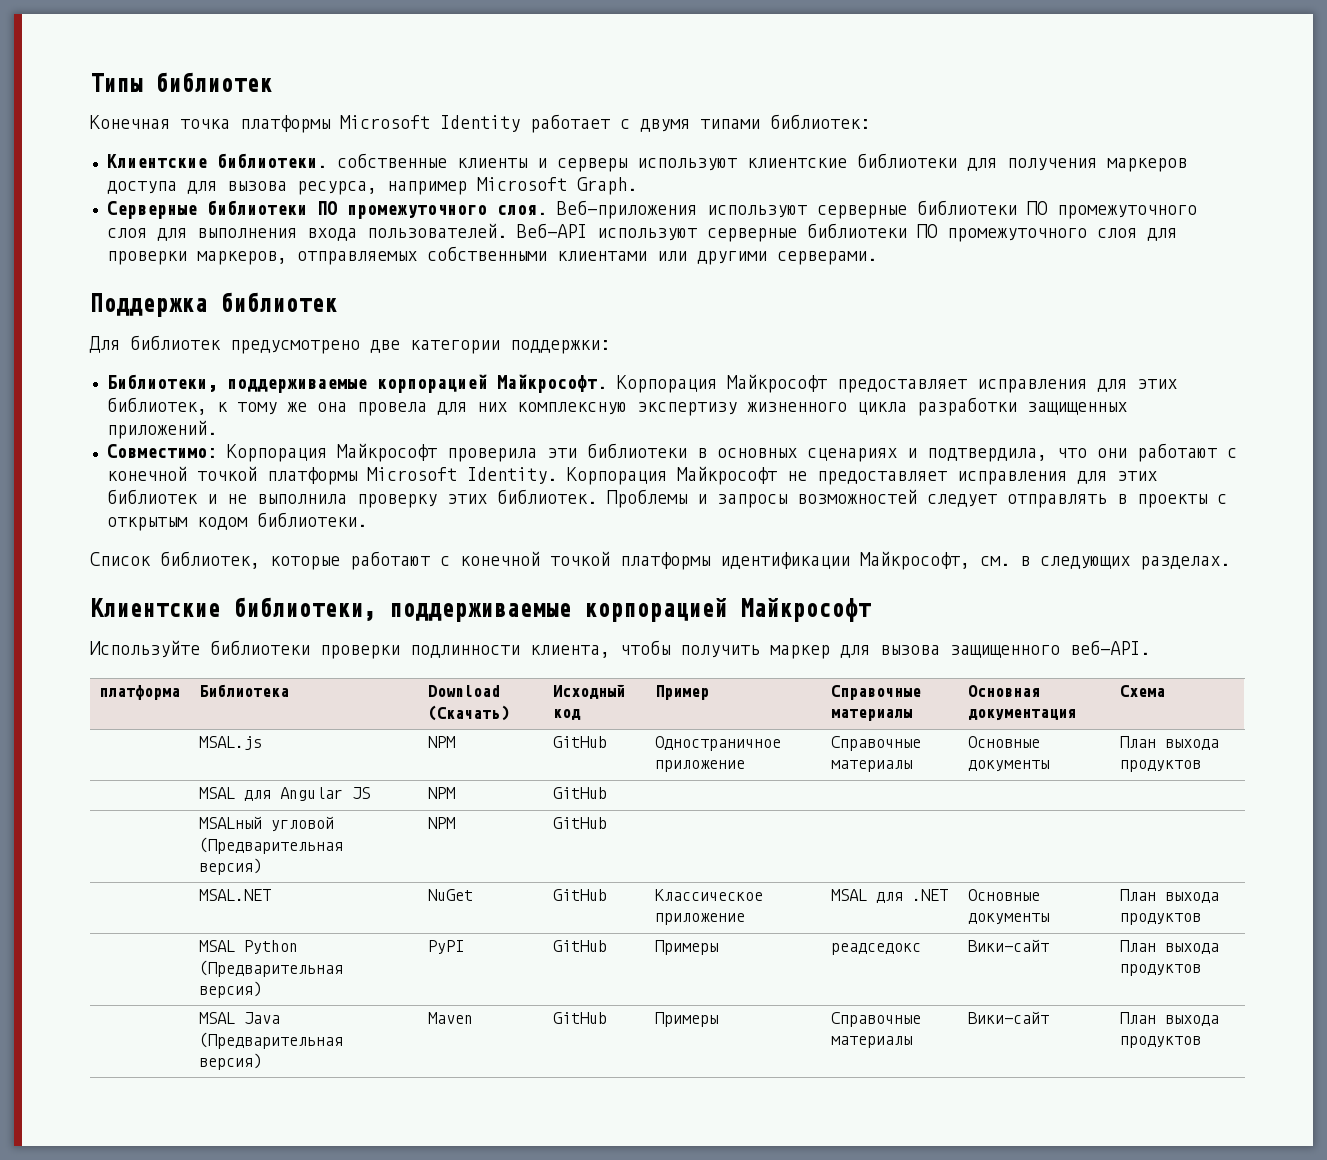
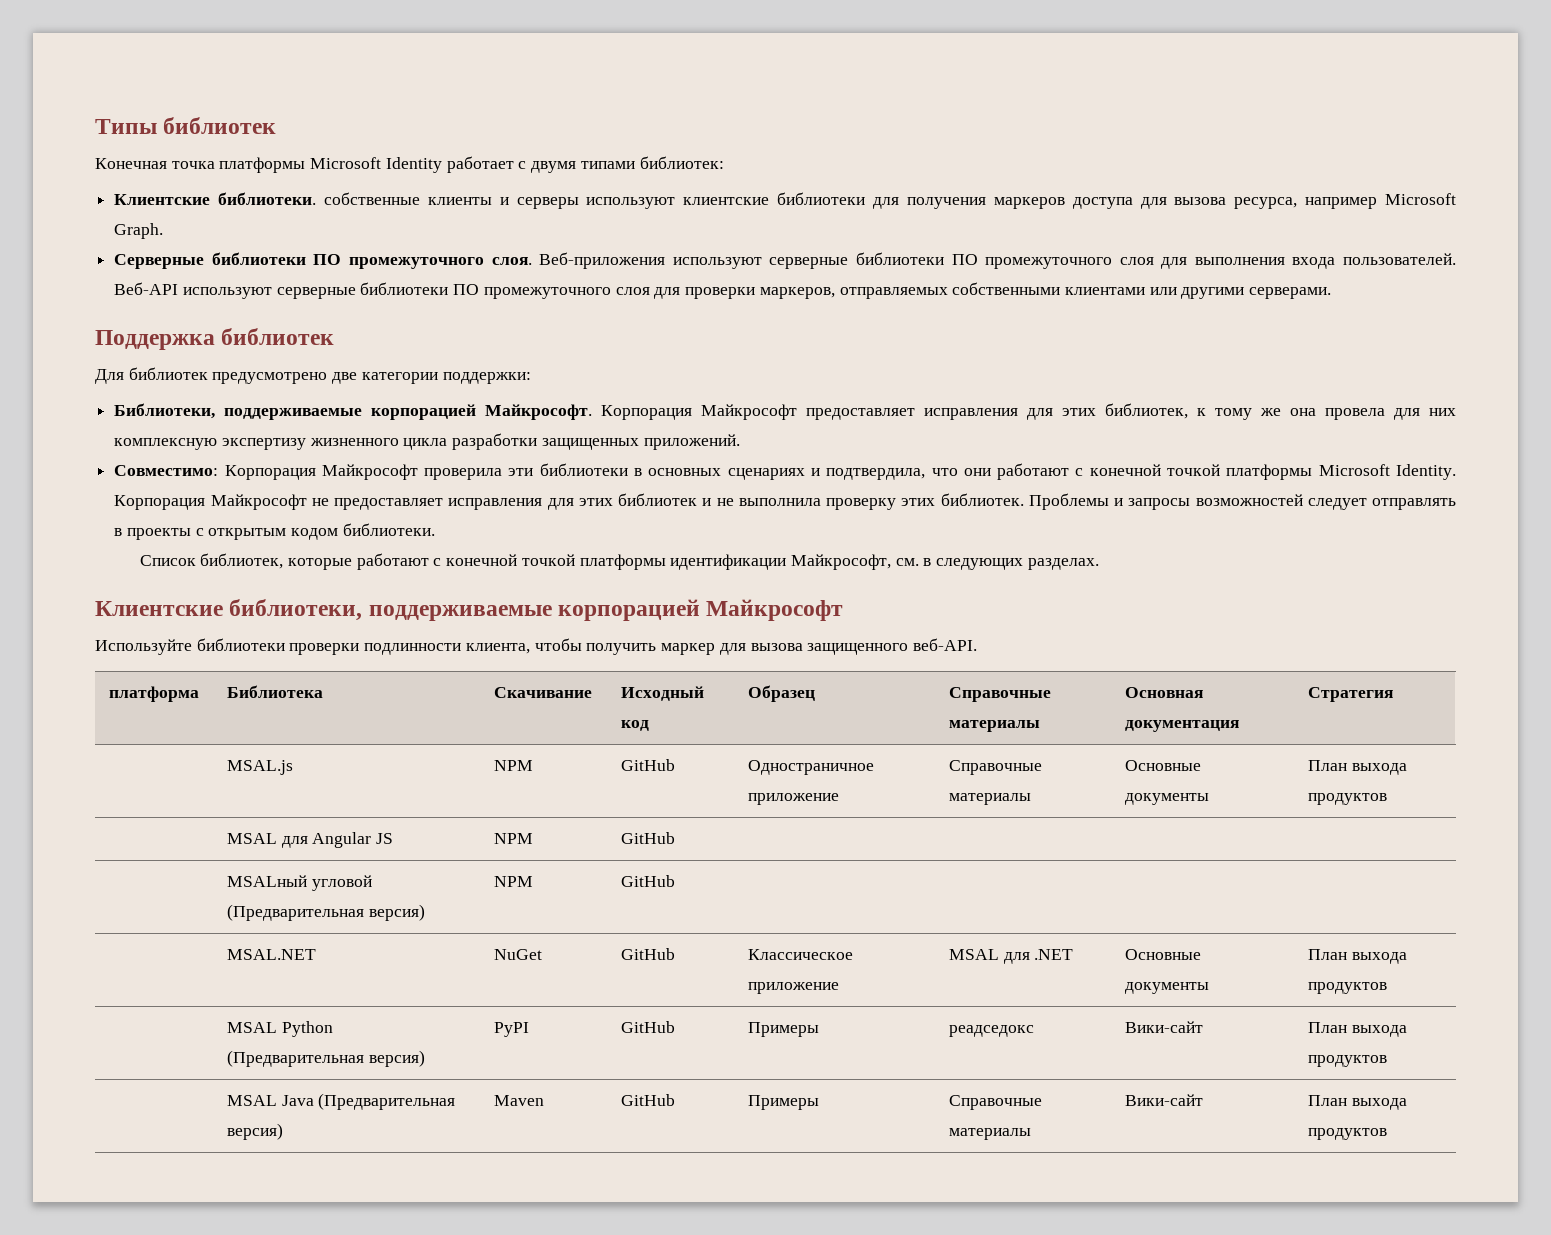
- платформа | Библиотека | Download (Скачать) | Исходный код | Пример | Справочные материалы | Основная документация | Схема
+ платформа | Библиотека | Скачивание | Исходный код | Образец | Справочные материалы | Основная документация | Стратегия

